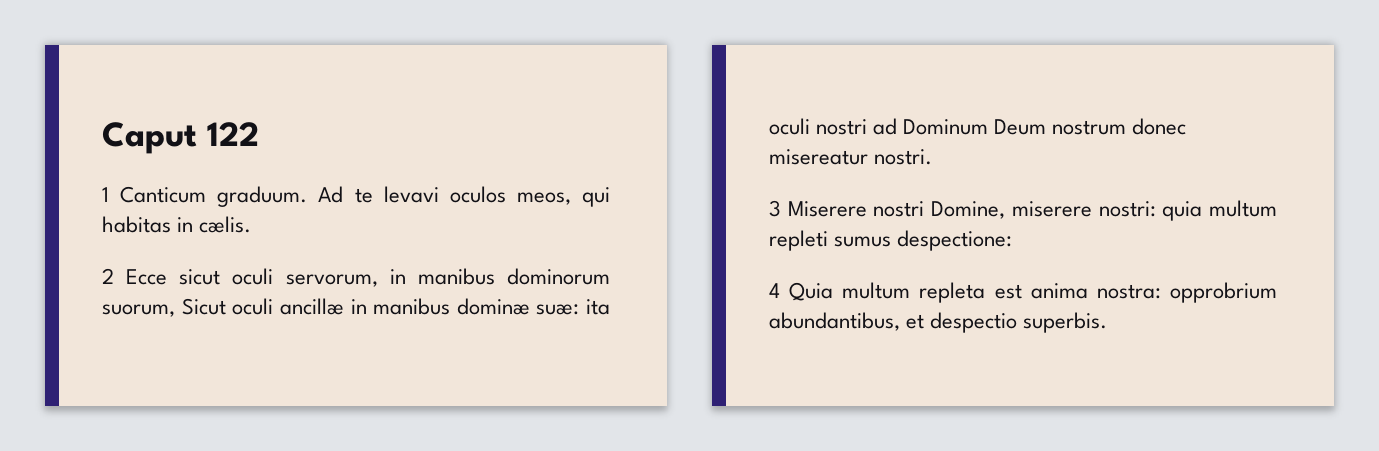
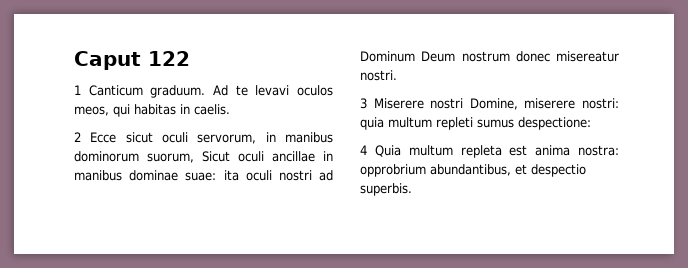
- Ad te levavi oculos meos, qui habitas in cælis.
+ Ad te levavi oculos meos, qui habitas in caelis.
- 2 Ecce sicut oculi servorum, in manibus dominorum suorum, Sicut oculi ancillæ in manibus dominæ suæ: ita oculi nostri ad Dominum Deum nostrum donec misereatur nostri.
+ 2 Ecce sicut oculi servorum, in manibus dominorum suorum, Sicut oculi ancillae in manibus dominae suae: ita oculi nostri ad Dominum Deum nostrum donec misereatur nostri.

